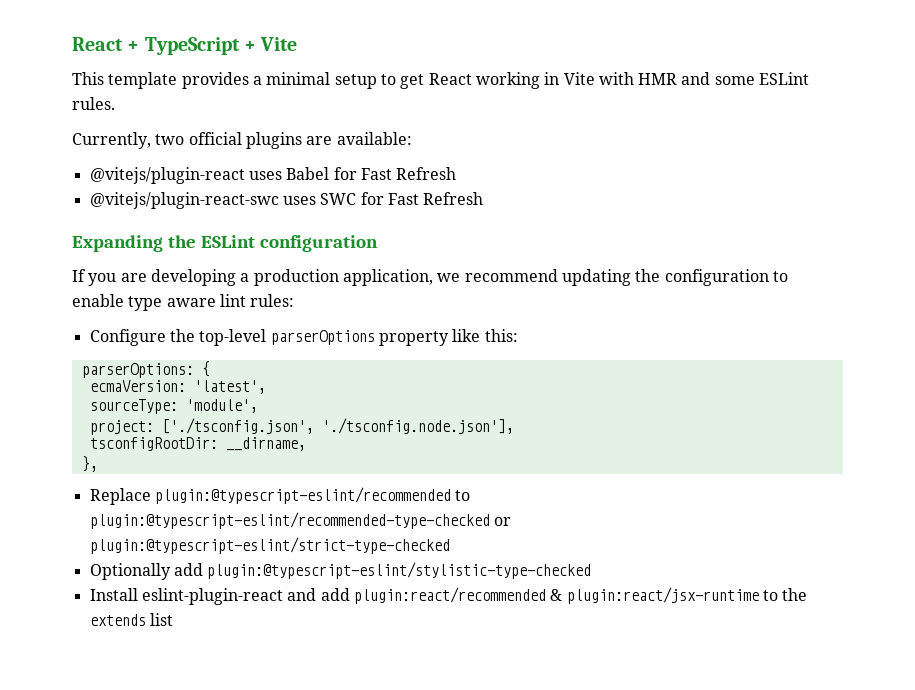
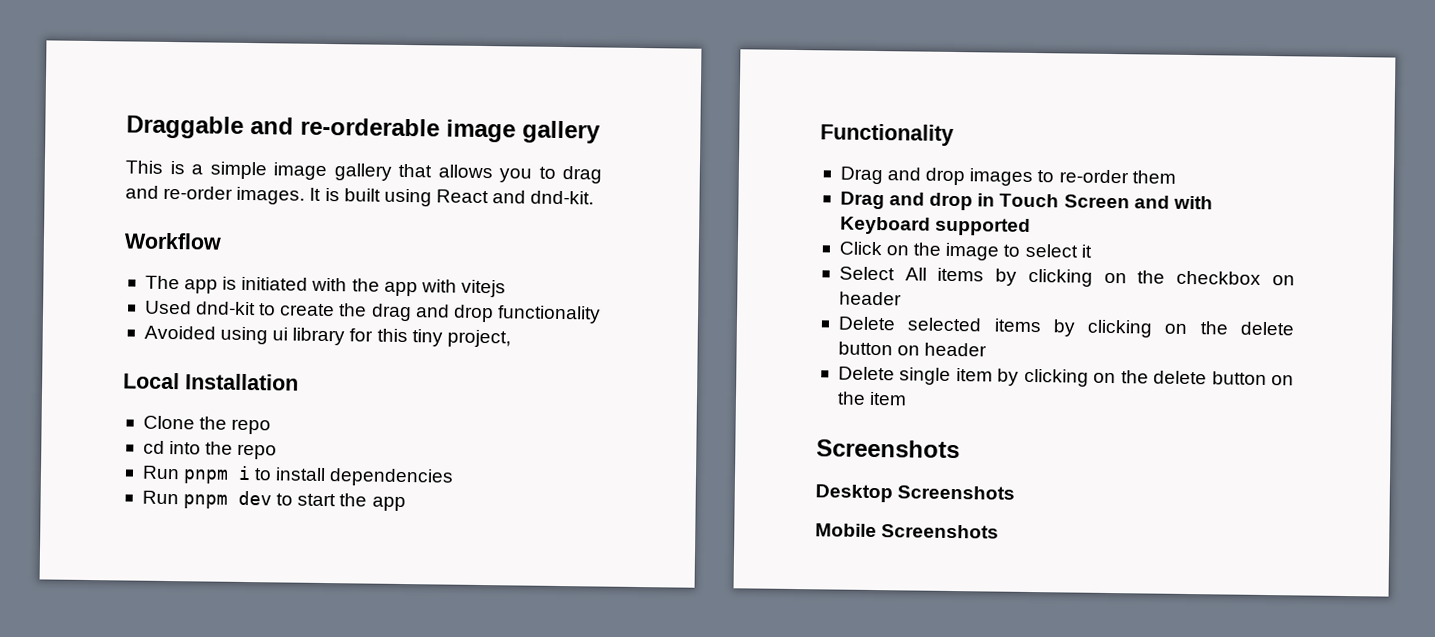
- React + TypeScript + Vite
- This template provides a minimal setup to get React working in Vite with HMR and some ESLint rules.
- Currently, two official plugins are available:
- @vitejs/plugin-react uses Babel for Fast Refresh
- @vitejs/plugin-react-swc uses SWC for Fast Refresh
- Expanding the ESLint configuration
- If you are developing a production application, we recommend updating the configuration to enable type aware lint rules:
- Configure the top-level parserOptions property like this:
- parserOptions: {
- ecmaVersion: 'latest',
- sourceType: 'module',
- project: ['./tsconfig.json', './tsconfig.node.json'],
- tsconfigRootDir: __dirname,
- },
- Replace plugin:@typescript-eslint/recommended to plugin:@typescript-eslint/recommended-type-checked or plugin:@typescript-eslint/strict-type-checked
- Optionally add plugin:@typescript-eslint/stylistic-type-checked
- Install eslint-plugin-react and add plugin:react/recommended & plugin:react/jsx-runtime to the extends list
+ Draggable and re-orderable image gallery
+ This is a simple image gallery that allows you to drag and re-order images. It is built using React and dnd-kit.
+ Workflow
+ The app is initiated with the app with vitejs
+ Used dnd-kit to create the drag and drop functionality
+ Avoided using ui library for this tiny project,
+ Local Installation
+ Clone the repo
+ cd into the repo
+ Run pnpm i to install dependencies
+ Run pnpm dev to start the app
+ Functionality
+ Drag and drop images to re-order them
+ Drag and drop in Touch Screen and with Keyboard supported
+ Click on the image to select it
+ Select All items by clicking on the checkbox on header
+ Delete selected items by clicking on the delete button on header
+ Delete single item by clicking on the delete button on the item
+ Screenshots
+ Desktop Screenshots
+ Mobile Screenshots

